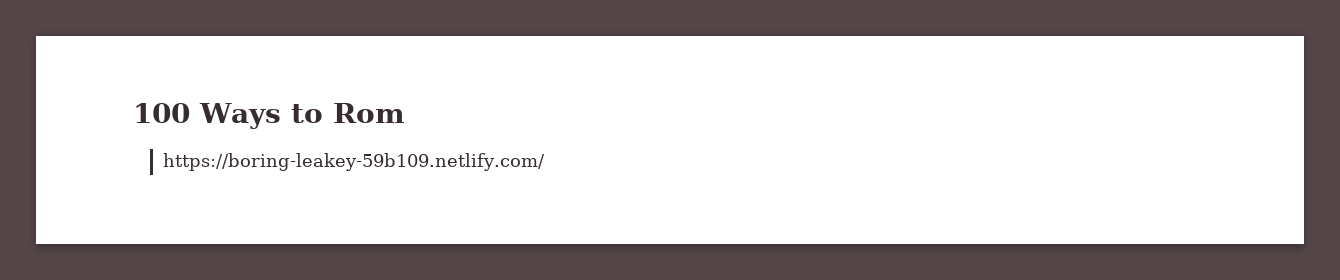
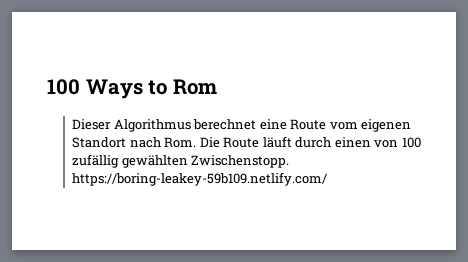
- https://boring-leakey-59b109.netlify.com/
+ Dieser Algorithmus berechnet eine Route vom eigenen Standort nach Rom. Die Route läuft durch einen von 100 zufällig gewählten Zwischenstopp. https://boring-leakey-59b109.netlify.com/

